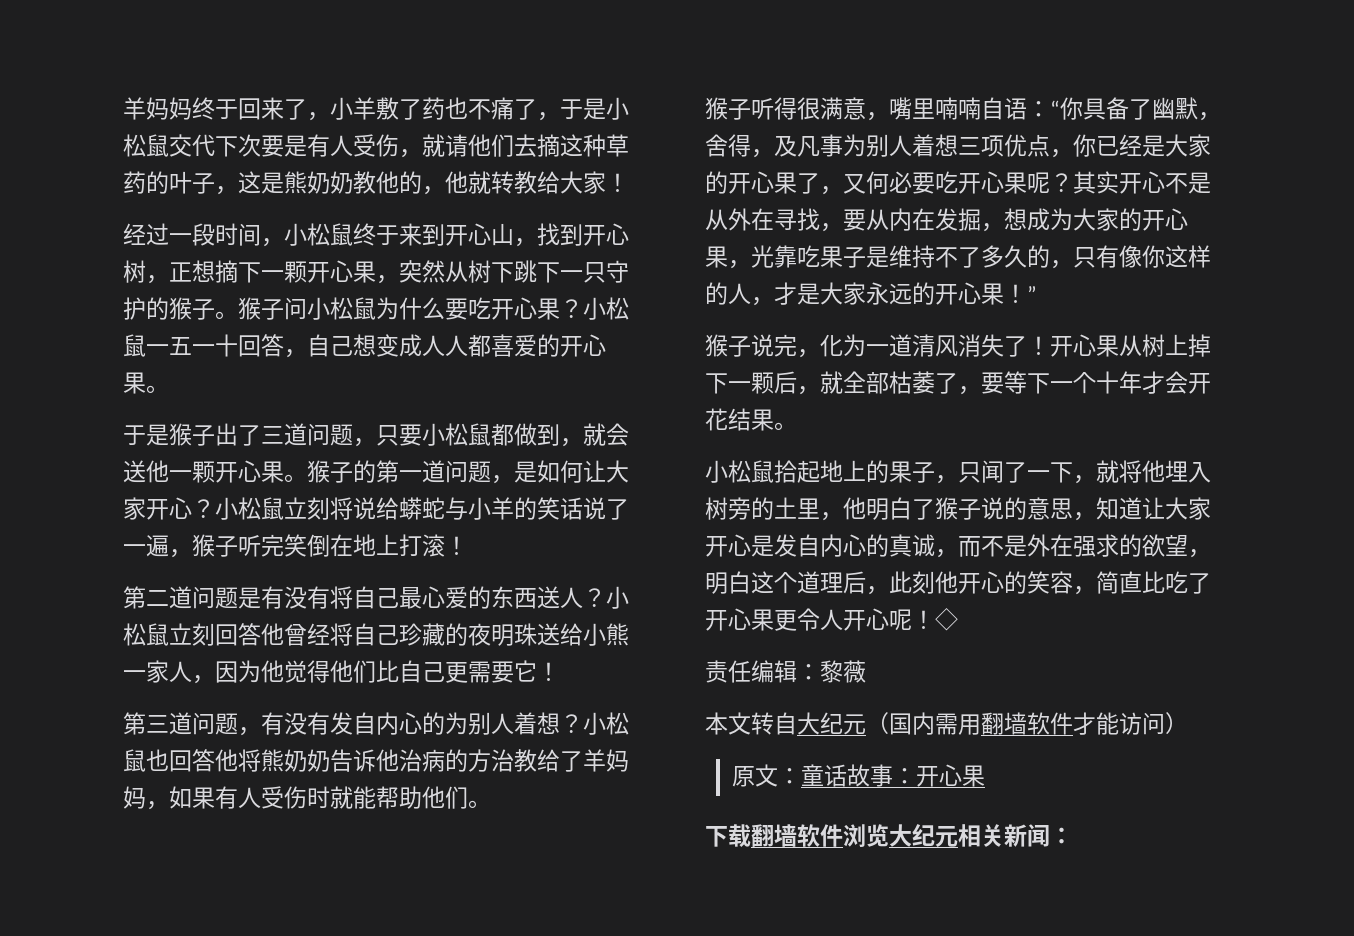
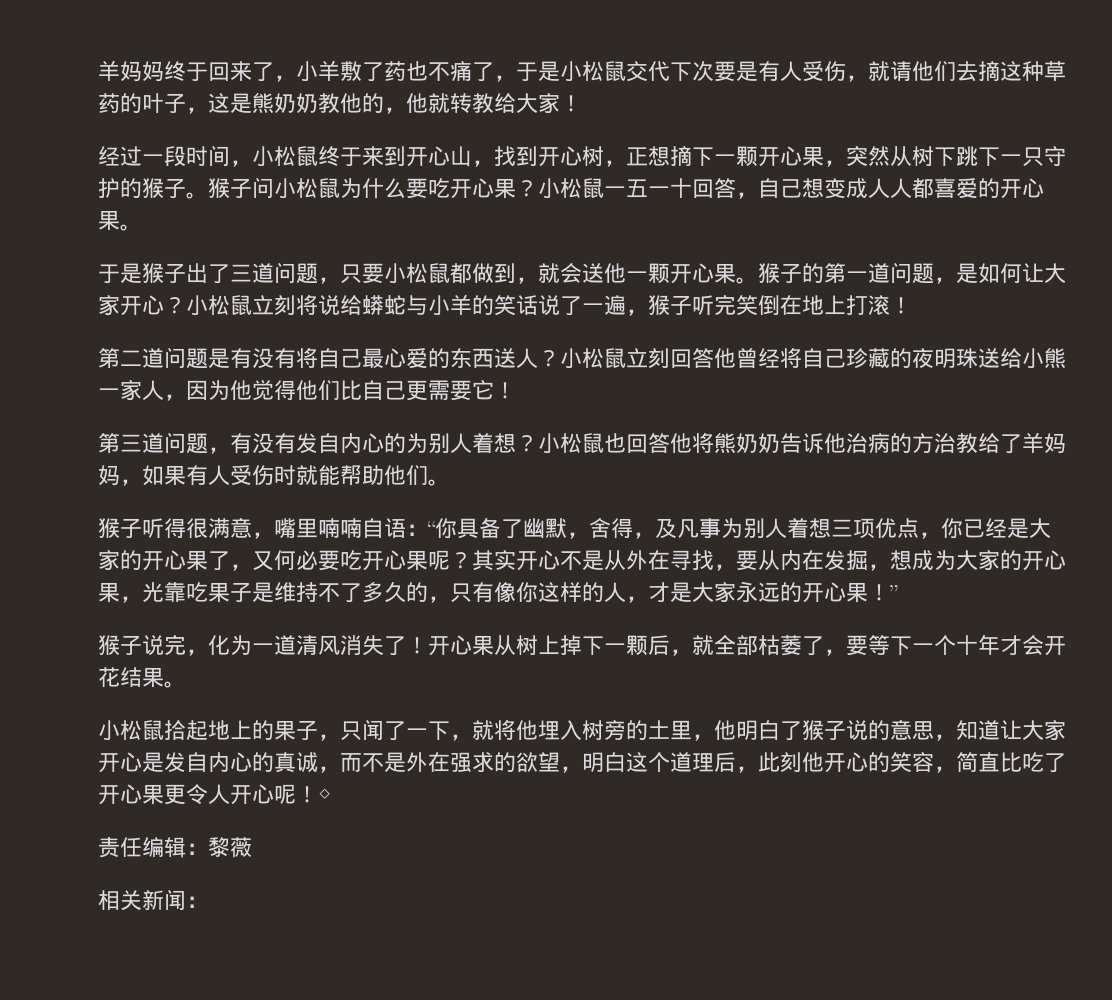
- 本文转自大纪元（国内需用翻墙软件才能访问）
- 原文：童话故事：开心果
- 下载翻墙软件浏览大纪元相关新闻：
+ 相关新闻：

